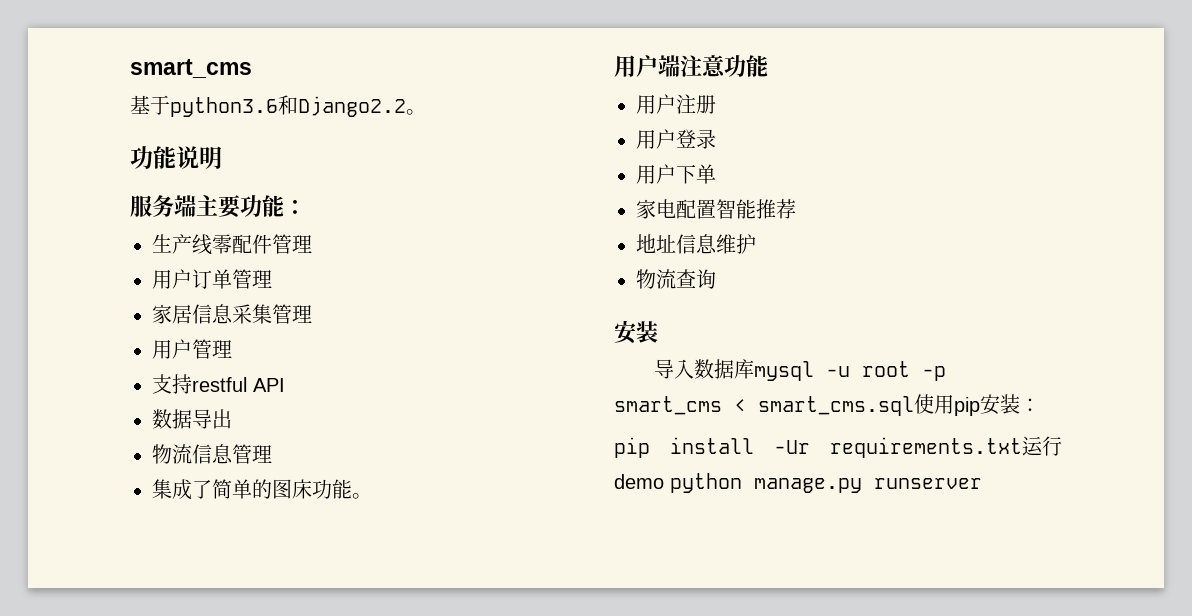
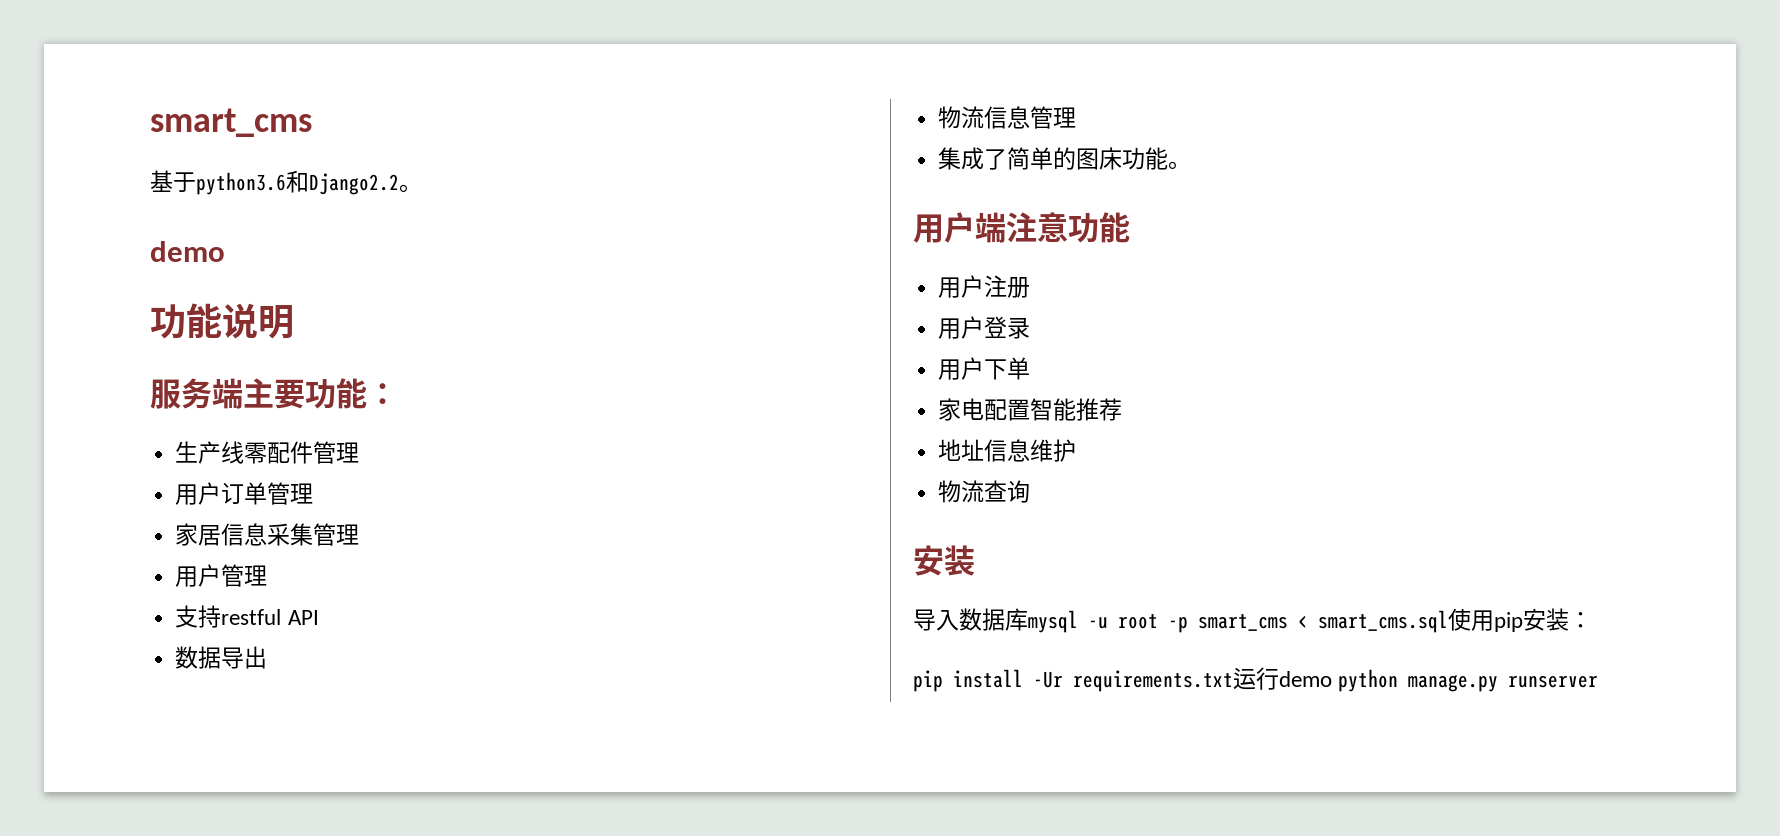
  基于python3.6和Django2.2。
+ demo

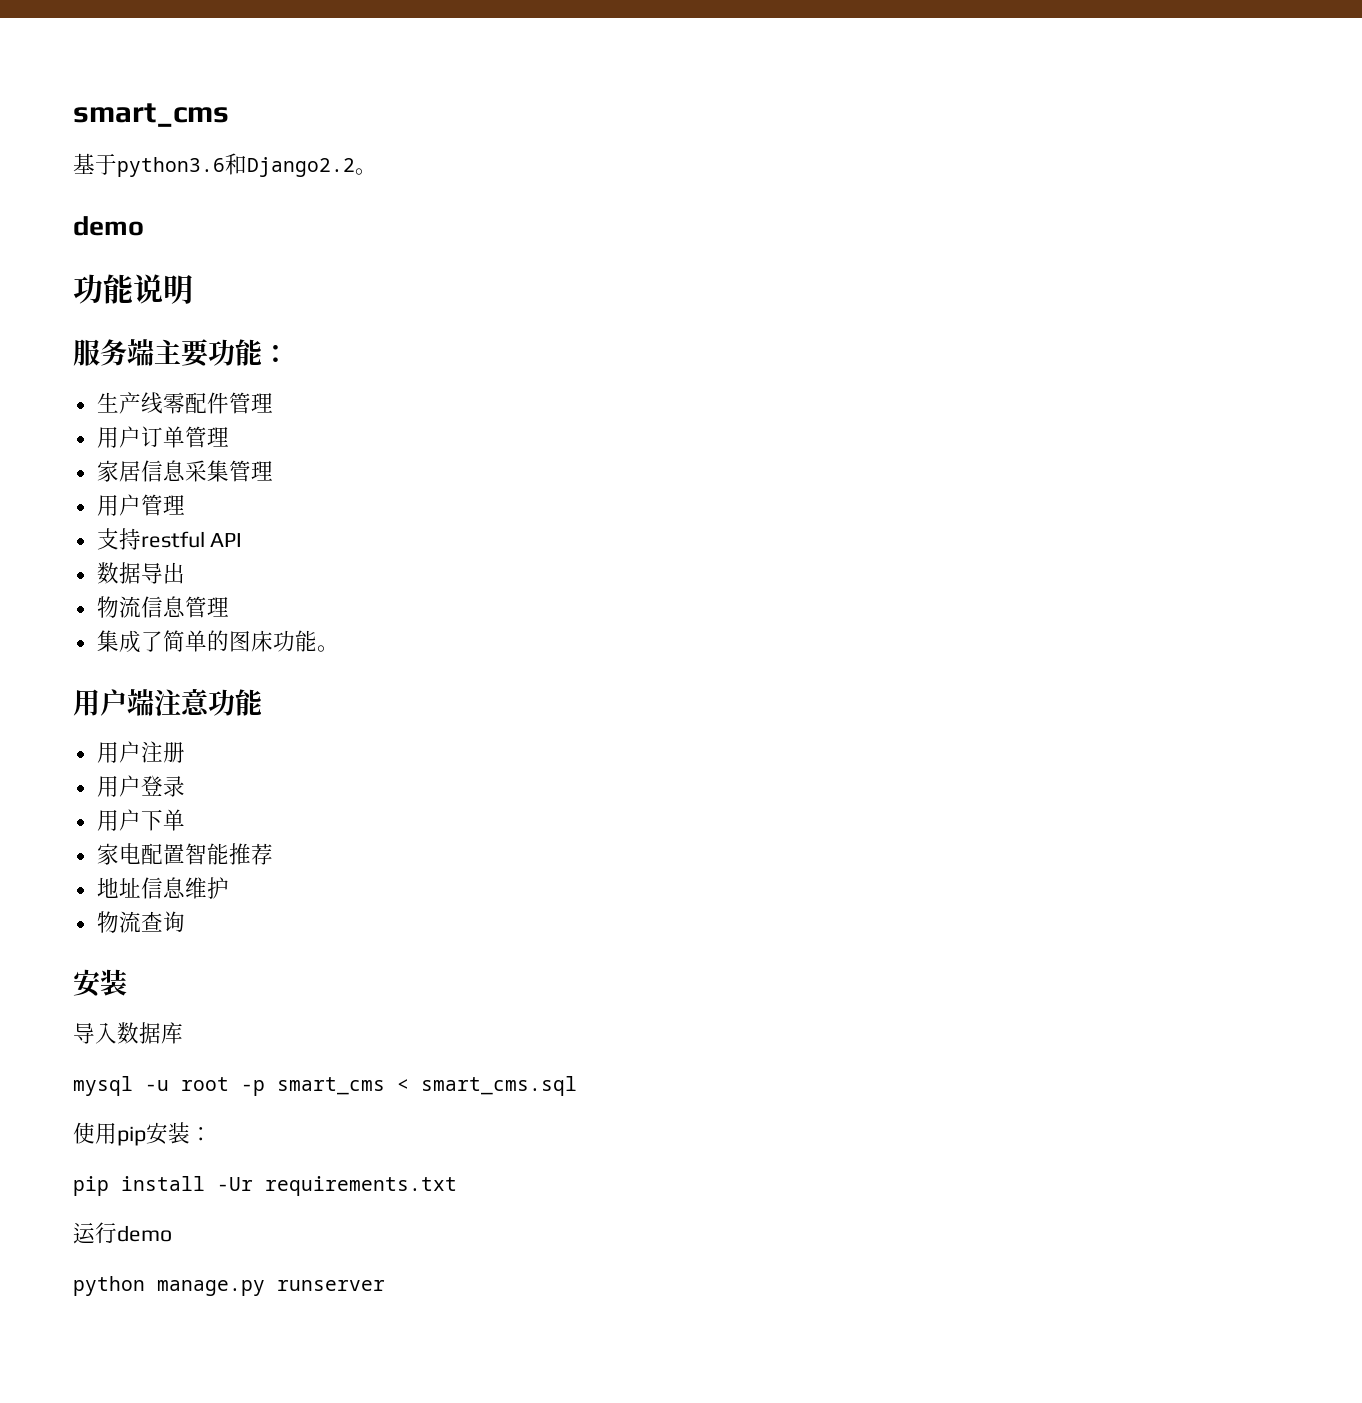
- 导入数据库mysql -u root -p smart_cms < smart_cms.sql使用pip安装：
+ 导入数据库
+ mysql -u root -p smart_cms < smart_cms.sql
+ 使用pip安装：
- pip install -Ur requirements.txt运行demo python manage.py runserver
+ pip install -Ur requirements.txt
+ 运行demo
+ python manage.py runserver

